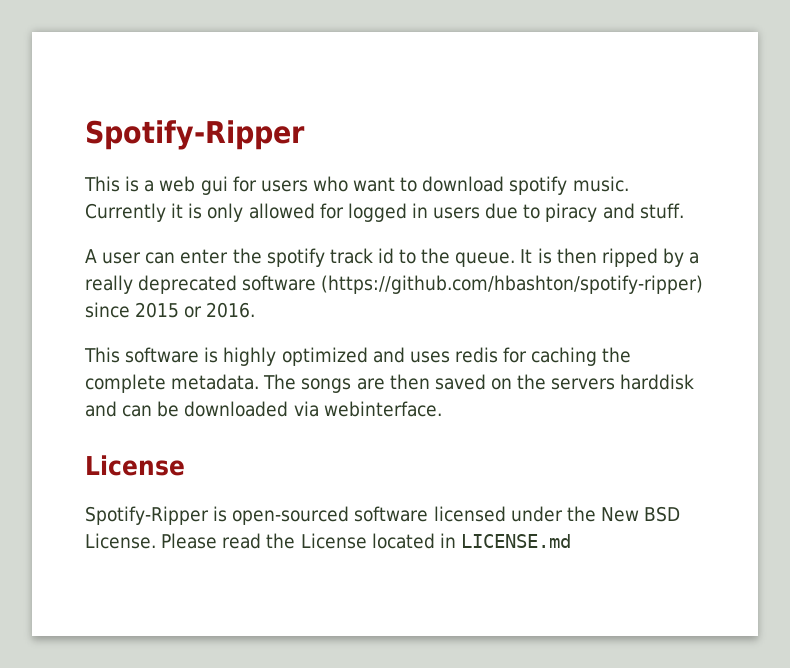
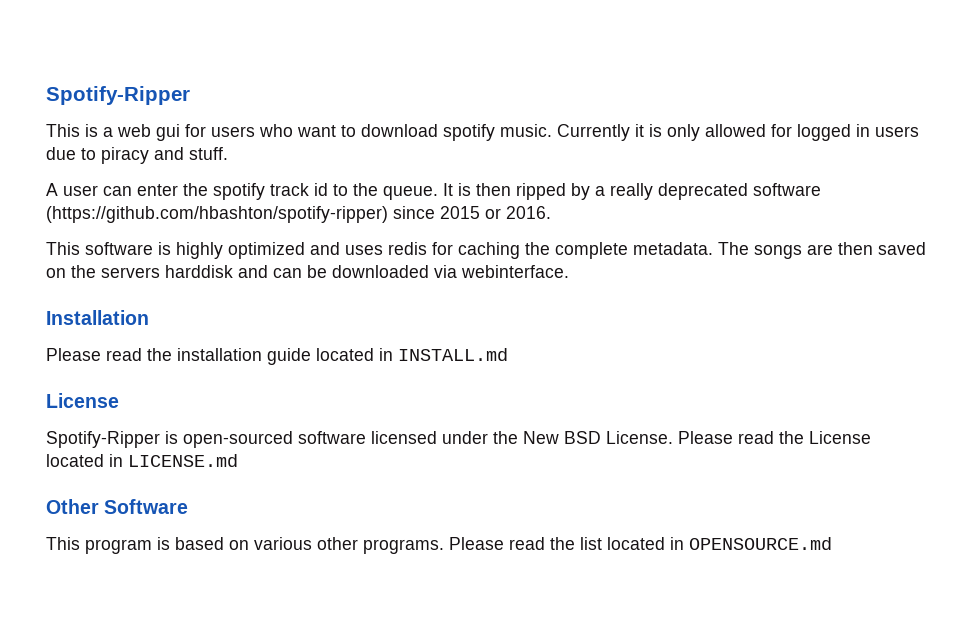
+ Installation
+ Please read the installation guide located in INSTALL.md
+ Other Software
+ This program is based on various other programs. Please read the list located in OPENSOURCE.md

